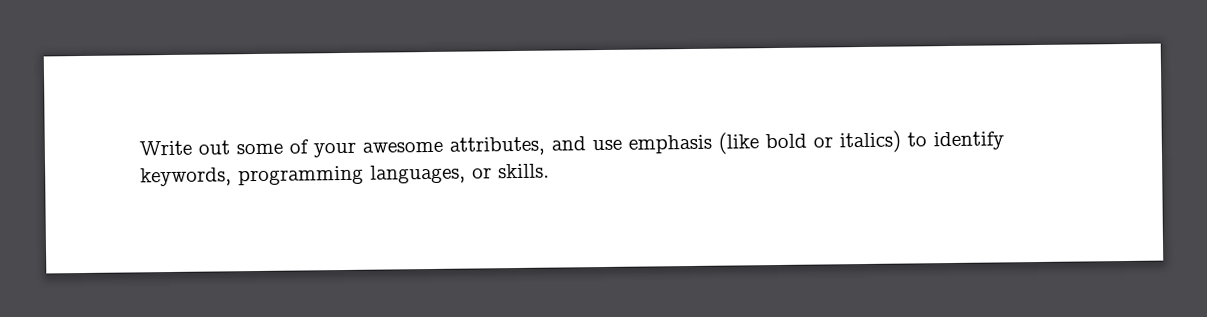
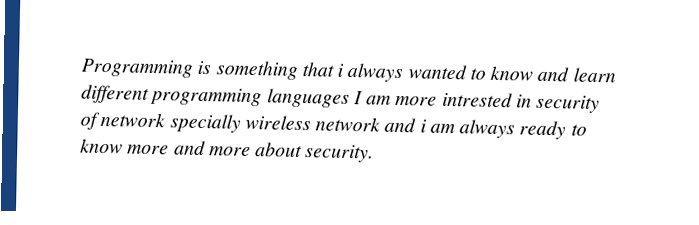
- Write out some of your awesome attributes, and use emphasis (like bold or italics) to identify keywords, programming languages, or skills.
+ Programming is something that i always wanted to know and learn different programming languages I am more intrested in security of network specially wireless network and i am always ready to know more and more about security.

